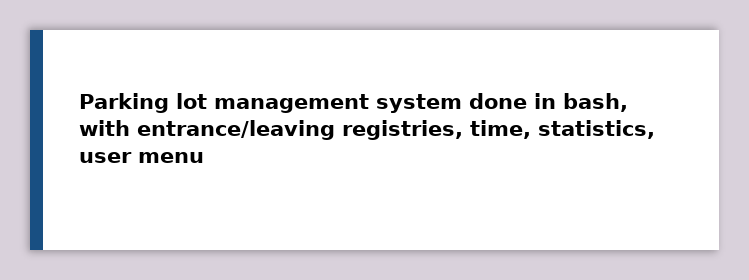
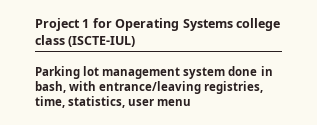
+ Project 1 for Operating Systems college class (ISCTE-IUL)

